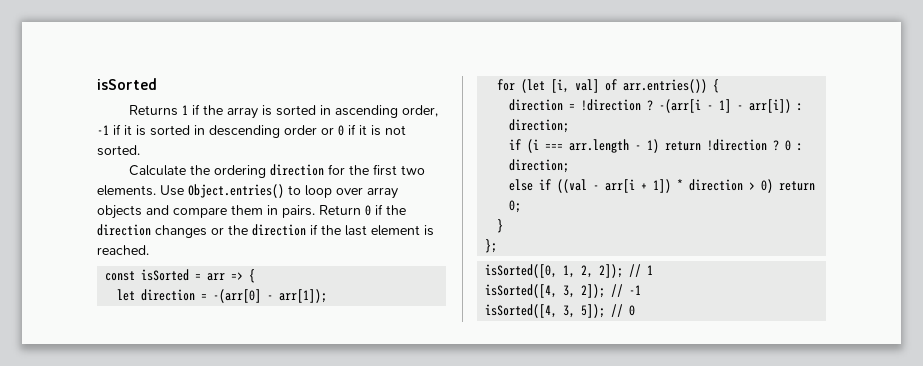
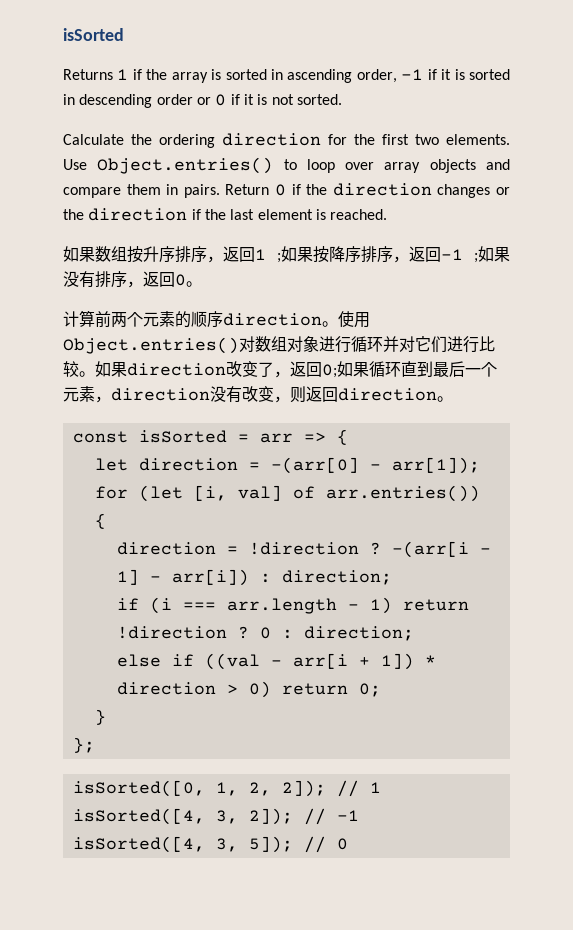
+ 如果数组按升序排序，返回1 ;如果按降序排序，返回-1 ;如果没有排序，返回0。
+ 计算前两个元素的顺序direction。使用Object.entries()对数组对象进行循环并对它们进行比较。如果direction改变了，返回0;如果循环直到最后一个元素，direction没有改变，则返回direction。

